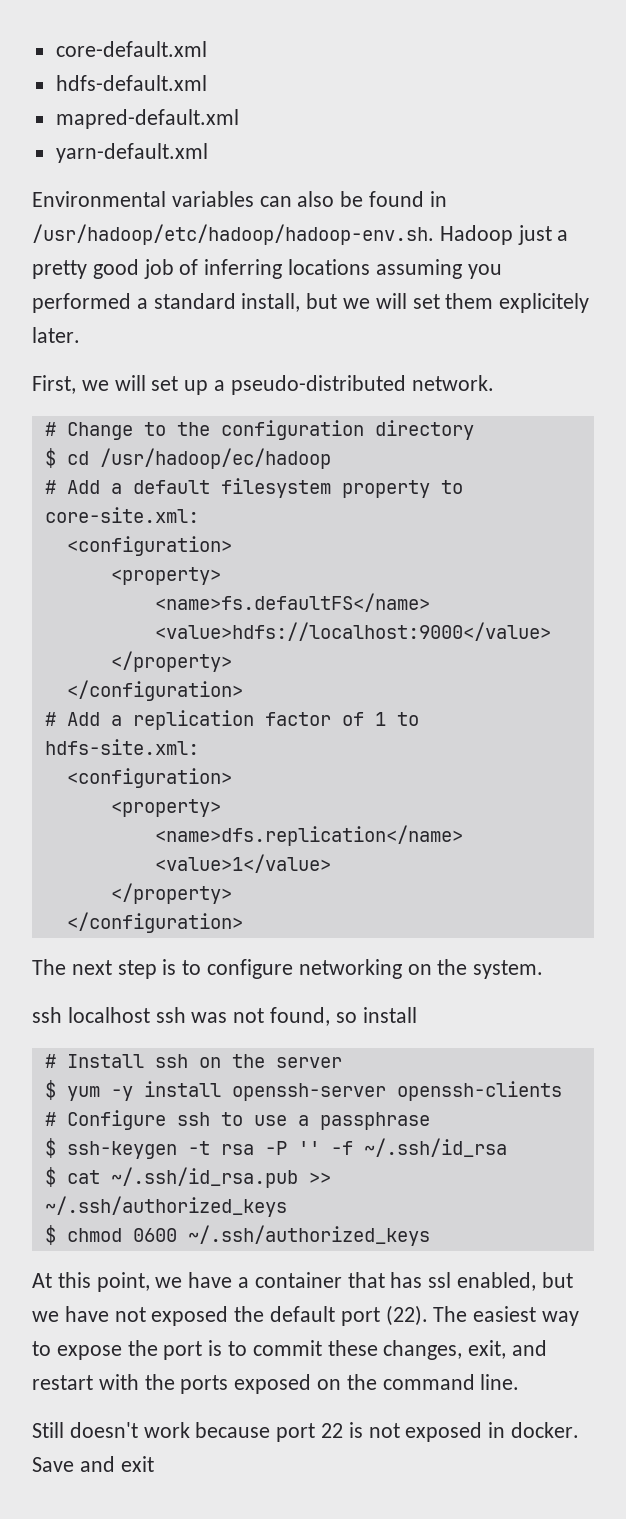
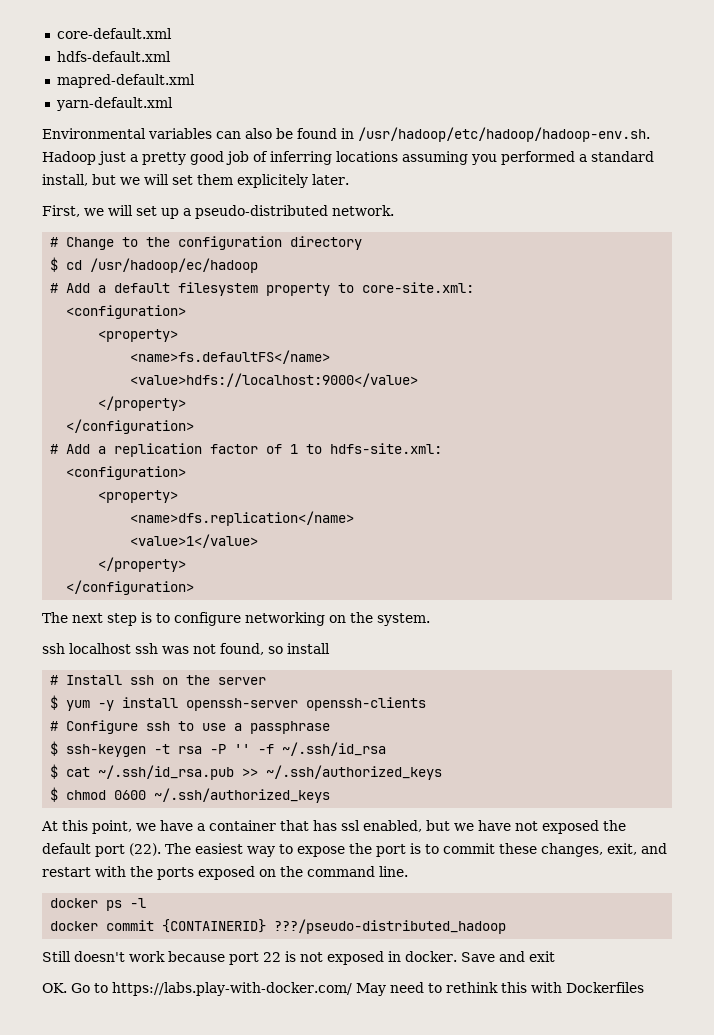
+ docker ps -l
+ docker commit {CONTAINERID} ???/pseudo-distributed_hadoop
+ OK. Go to https://labs.play-with-docker.com/ May need to rethink this with Dockerfiles

